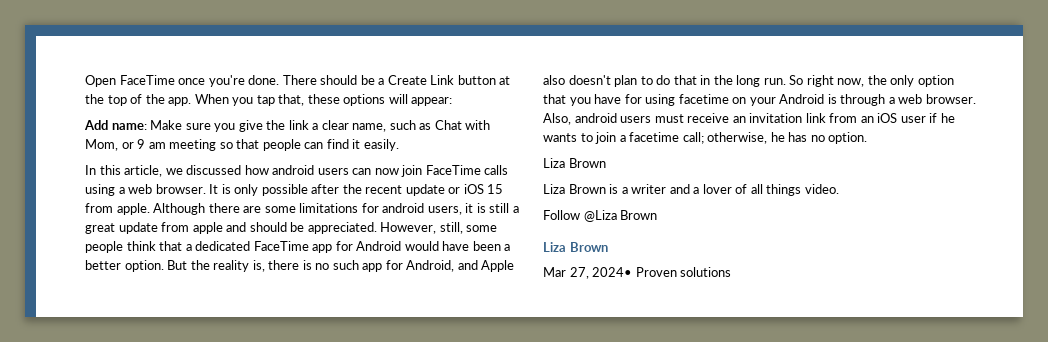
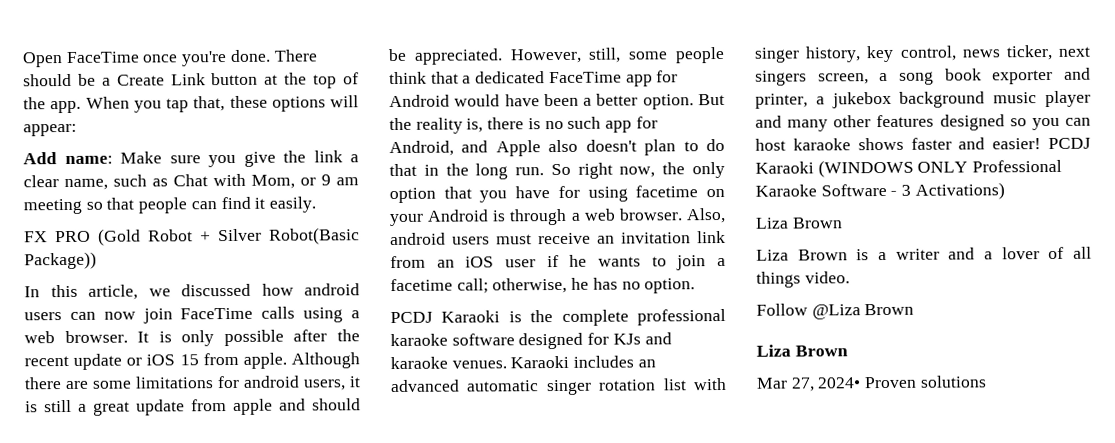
+ FX PRO (Gold Robot + Silver Robot(Basic Package))
+ PCDJ Karaoki is the complete professional karaoke software designed for KJs and karaoke venues. Karaoki includes an advanced automatic singer rotation list with singer history, key control, news ticker, next singers screen, a song book exporter and printer, a jukebox background music player and many other features designed so you can host karaoke shows faster and easier! PCDJ Karaoki (WINDOWS ONLY Professional Karaoke Software - 3 Activations)

